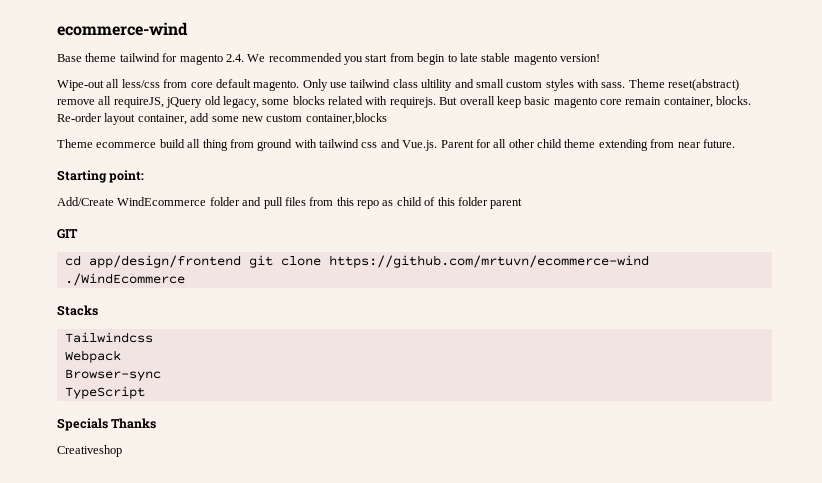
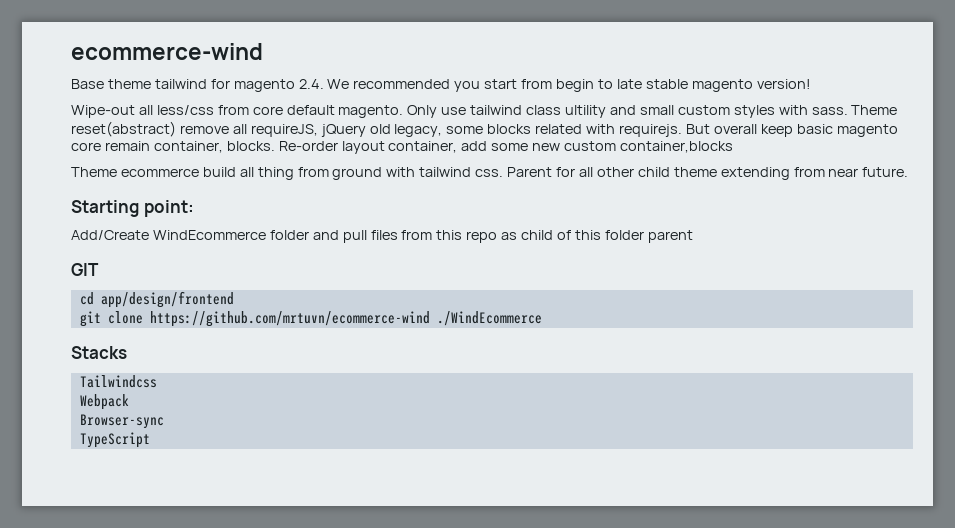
- Theme ecommerce build all thing from ground with tailwind css and Vue.js. Parent for all other child theme extending from near future.
+ Theme ecommerce build all thing from ground with tailwind css. Parent for all other child theme extending from near future.
- cd app/design/frontend git clone https://github.com/mrtuvn/ecommerce-wind ./WindEcommerce
+ cd app/design/frontend
+ git clone https://github.com/mrtuvn/ecommerce-wind ./WindEcommerce
- Specials Thanks
- Creativeshop

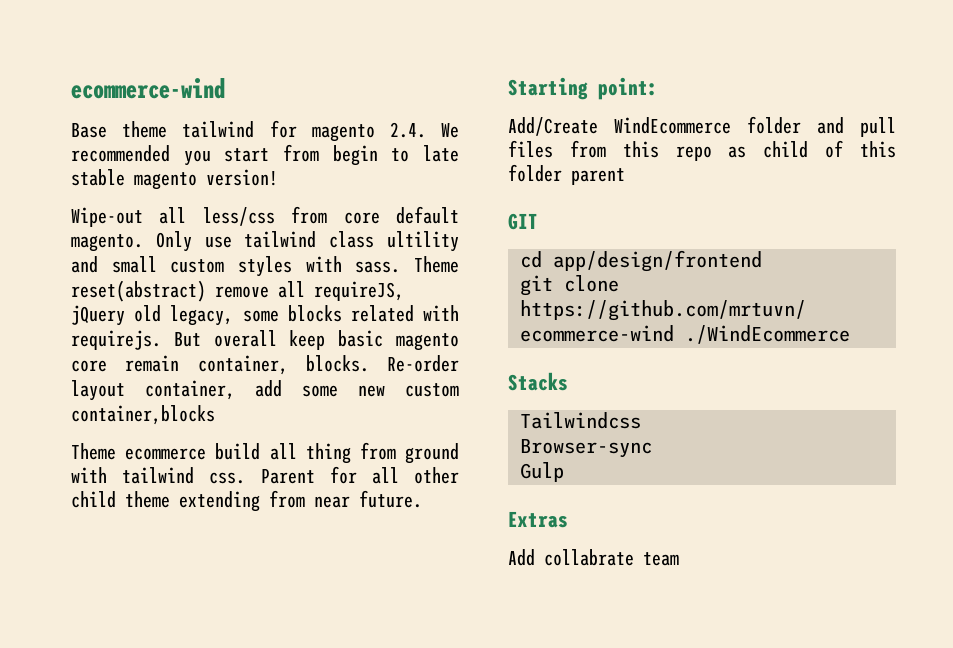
- Webpack
- TypeScript
+ Gulp
+ Extras
+ Add collabrate team

